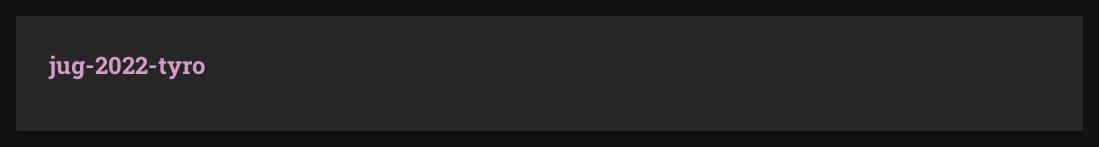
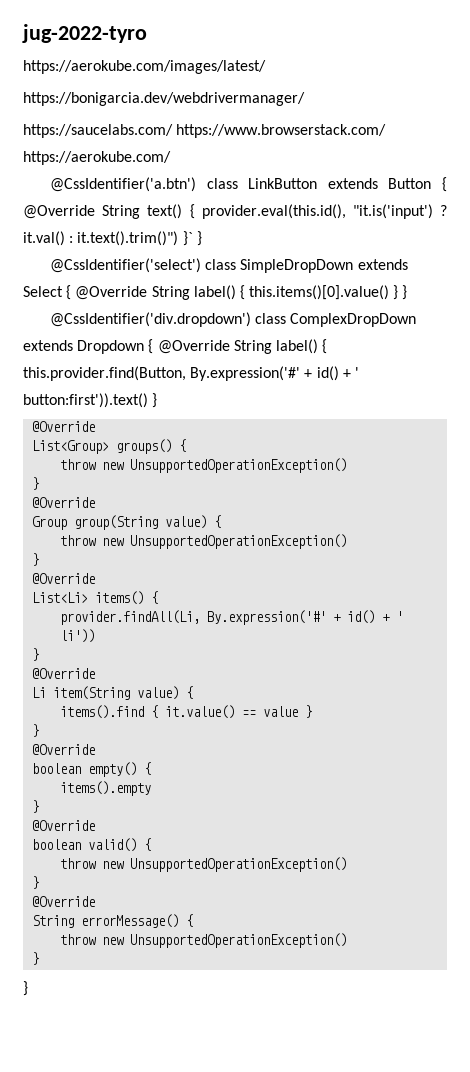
+ https://aerokube.com/images/latest/
+ https://bonigarcia.dev/webdrivermanager/
+ https://saucelabs.com/ https://www.browserstack.com/ https://aerokube.com/
+ @CssIdentifier('a.btn') class LinkButton extends Button { @Override String text() { provider.eval(this.id(), "it.is('input') ? it.val() : it.text().trim()") }` }
+ @CssIdentifier('select') class SimpleDropDown extends Select { @Override String label() { this.items()[0].value() } }
+ @CssIdentifier('div.dropdown') class ComplexDropDown extends Dropdown { @Override String label() { this.provider.find(Button, By.expression('#' + id() + ' button:first')).text() }
+ @Override
+ List<Group> groups() {
+ throw new UnsupportedOperationException()
+ }
+ @Override
+ Group group(String value) {
+ throw new UnsupportedOperationException()
+ }
+ @Override
+ List<Li> items() {
+ provider.findAll(Li, By.expression('#' + id() + ' li'))
+ }
+ @Override
+ Li item(String value) {
+ items().find { it.value() == value }
+ }
+ @Override
+ boolean empty() {
+ items().empty
+ }
+ @Override
+ boolean valid() {
+ throw new UnsupportedOperationException()
+ }
+ @Override
+ String errorMessage() {
+ throw new UnsupportedOperationException()
+ }
+ }

